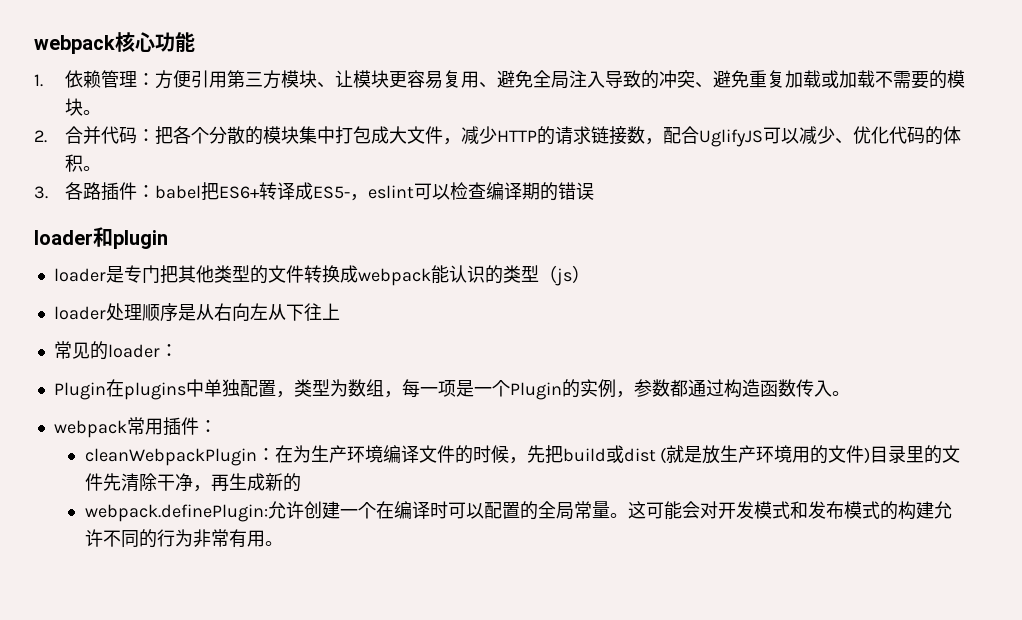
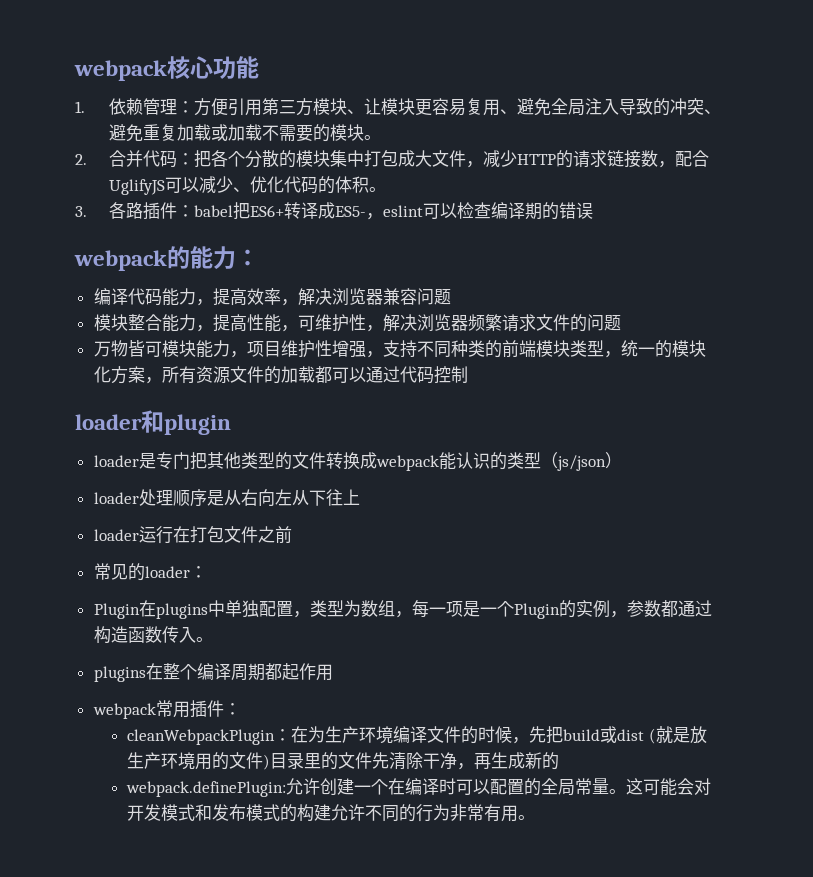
+ webpack的能力：
+ 编译代码能力，提高效率，解决浏览器兼容问题
+ 模块整合能力，提高性能，可维护性，解决浏览器频繁请求文件的问题
+ 万物皆可模块能力，项目维护性增强，支持不同种类的前端模块类型，统一的模块化方案，所有资源文件的加载都可以通过代码控制
- loader是专门把其他类型的文件转换成webpack能认识的类型（js）
+ loader是专门把其他类型的文件转换成webpack能认识的类型（js/json）
+ loader运行在打包文件之前
+ plugins在整个编译周期都起作用

